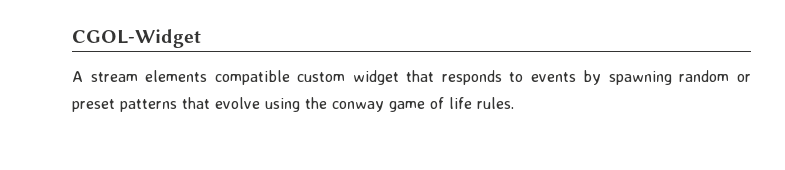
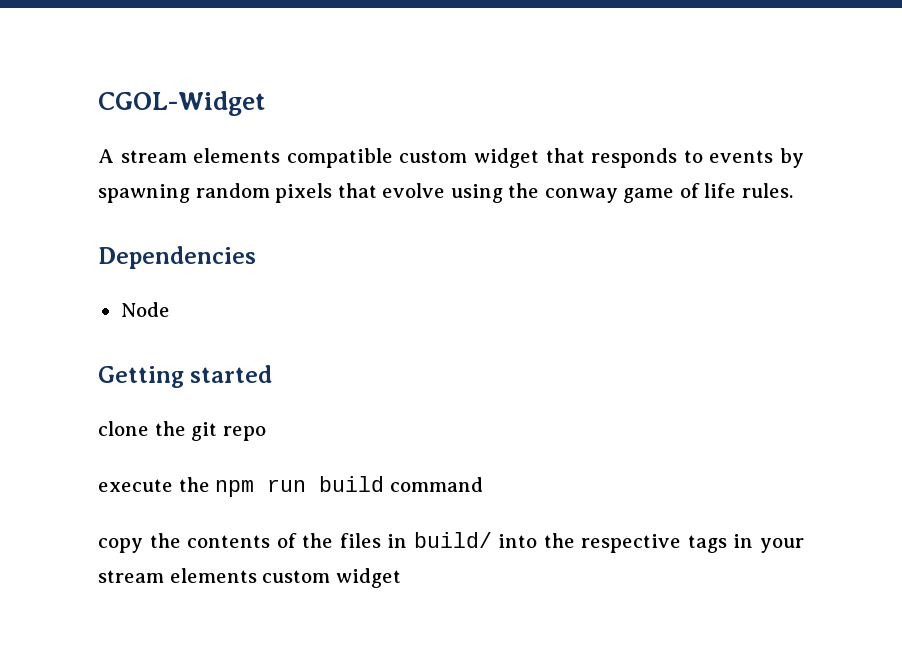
- A stream elements compatible custom widget that responds to events by spawning random or preset patterns that evolve using the conway game of life rules.
+ A stream elements compatible custom widget that responds to events by spawning random pixels that evolve using the conway game of life rules.
+ Dependencies
+ Node
+ Getting started
+ clone the git repo
+ execute the npm run build command
+ copy the contents of the files in build/ into the respective tags in your stream elements custom widget

